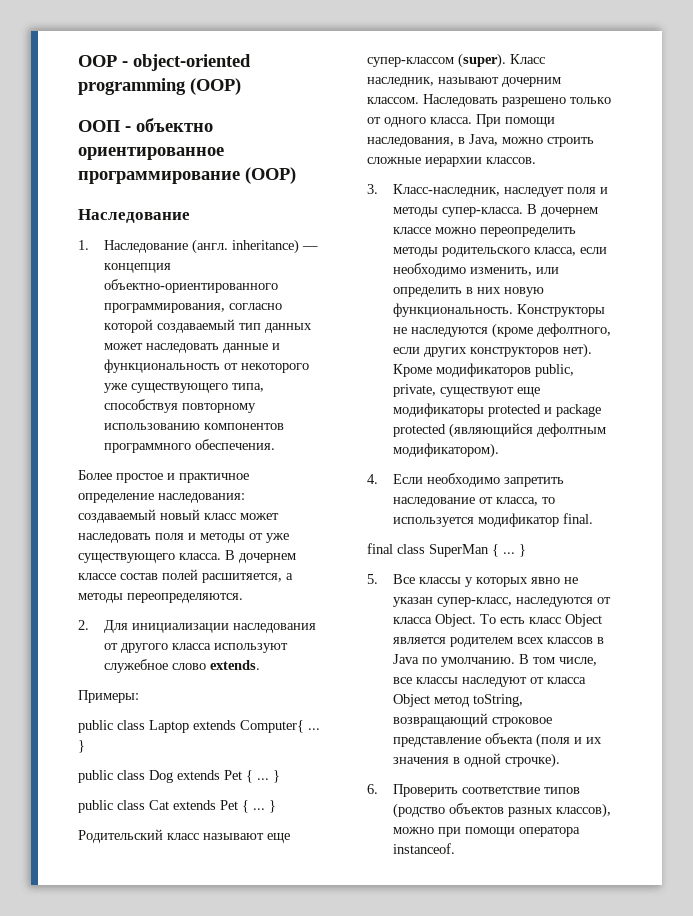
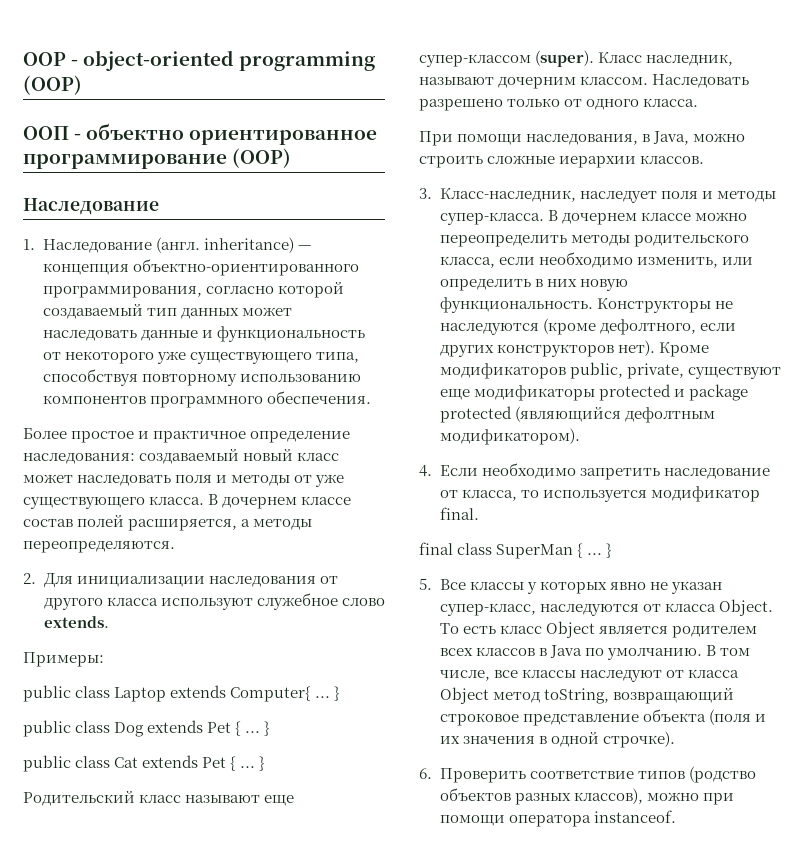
- В дочернем классе состав полей расшитяется, а методы переопределяются.
+ В дочернем классе состав полей расширяется, а методы переопределяются.
- Наследовать разрешено только от одного класса. При помощи наследования, в Java, можно строить сложные иерархии классов.
+ Наследовать разрешено только от одного класса.
+ При помощи наследования, в Java, можно строить сложные иерархии классов.

